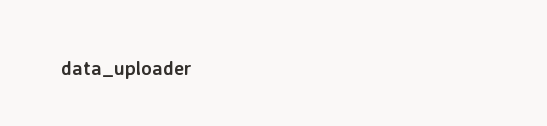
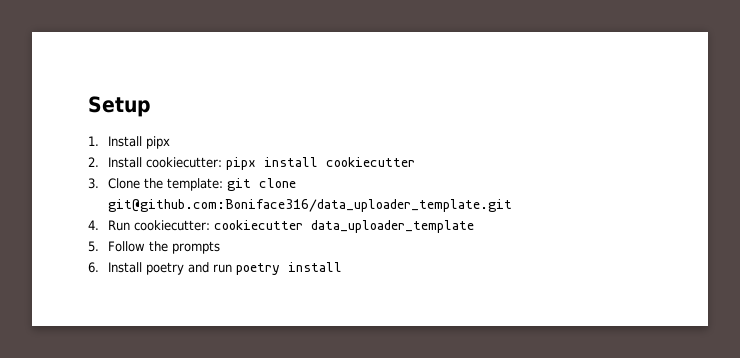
- data_uploader
+ Setup
+ 1. Install pipx
+ 2. Install cookiecutter: pipx install cookiecutter
+ 3. Clone the template: git clone git@github.com:Boniface316/data_uploader_template.git
+ 4. Run cookiecutter: cookiecutter data_uploader_template
+ 5. Follow the prompts
+ 6. Install poetry and run poetry install

